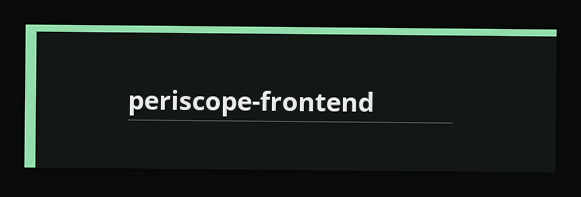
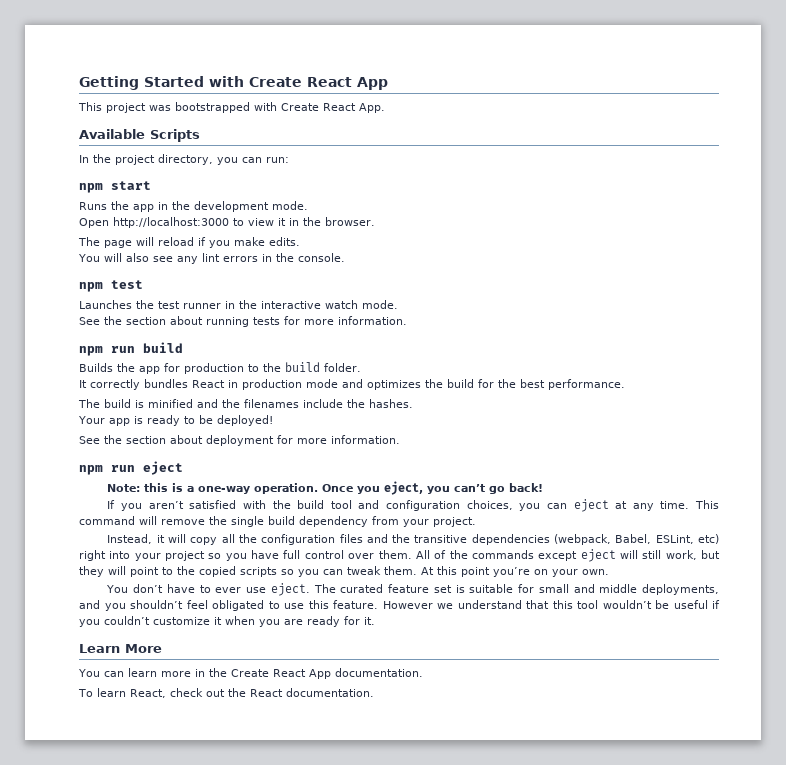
- periscope-frontend
+ Getting Started with Create React App
+ This project was bootstrapped with Create React App.
+ Available Scripts
+ In the project directory, you can run:
+ npm start
+ Runs the app in the development mode.
+ Open http://localhost:3000 to view it in the browser.
+ The page will reload if you make edits.
+ You will also see any lint errors in the console.
+ npm test
+ Launches the test runner in the interactive watch mode.
+ See the section about running tests for more information.
+ npm run build
+ Builds the app for production to the build folder.
+ It correctly bundles React in production mode and optimizes the build for the best performance.
+ The build is minified and the filenames include the hashes.
+ Your app is ready to be deployed!
+ See the section about deployment for more information.
+ npm run eject
+ Note: this is a one-way operation. Once you eject, you can’t go back!
+ If you aren’t satisfied with the build tool and configuration choices, you can eject at any time. This command will remove the single build dependency from your project.
+ Instead, it will copy all the configuration files and the transitive dependencies (webpack, Babel, ESLint, etc) right into your project so you have full control over them. All of the commands except eject will still work, but they will point to the copied scripts so you can tweak them. At this point you’re on your own.
+ You don’t have to ever use eject. The curated feature set is suitable for small and middle deployments, and you shouldn’t feel obligated to use this feature. However we understand that this tool wouldn’t be useful if you couldn’t customize it when you are ready for it.
+ Learn More
+ You can learn more in the Create React App documentation.
+ To learn React, check out the React documentation.

